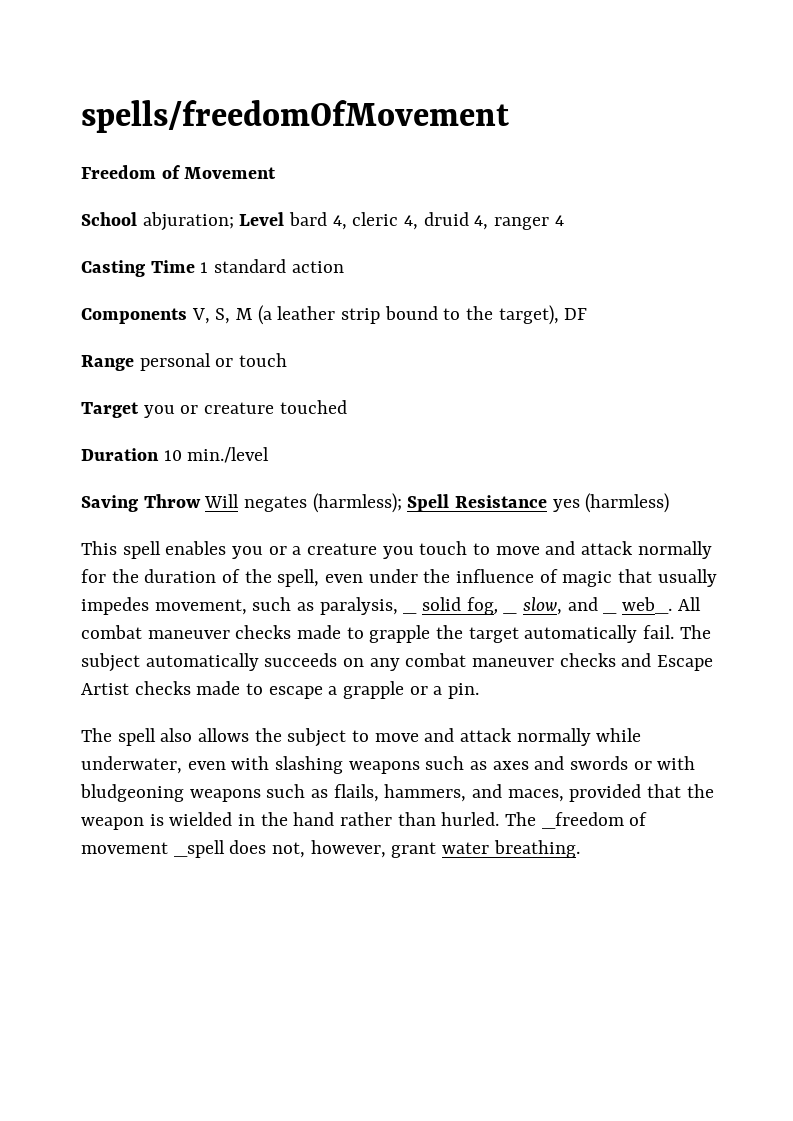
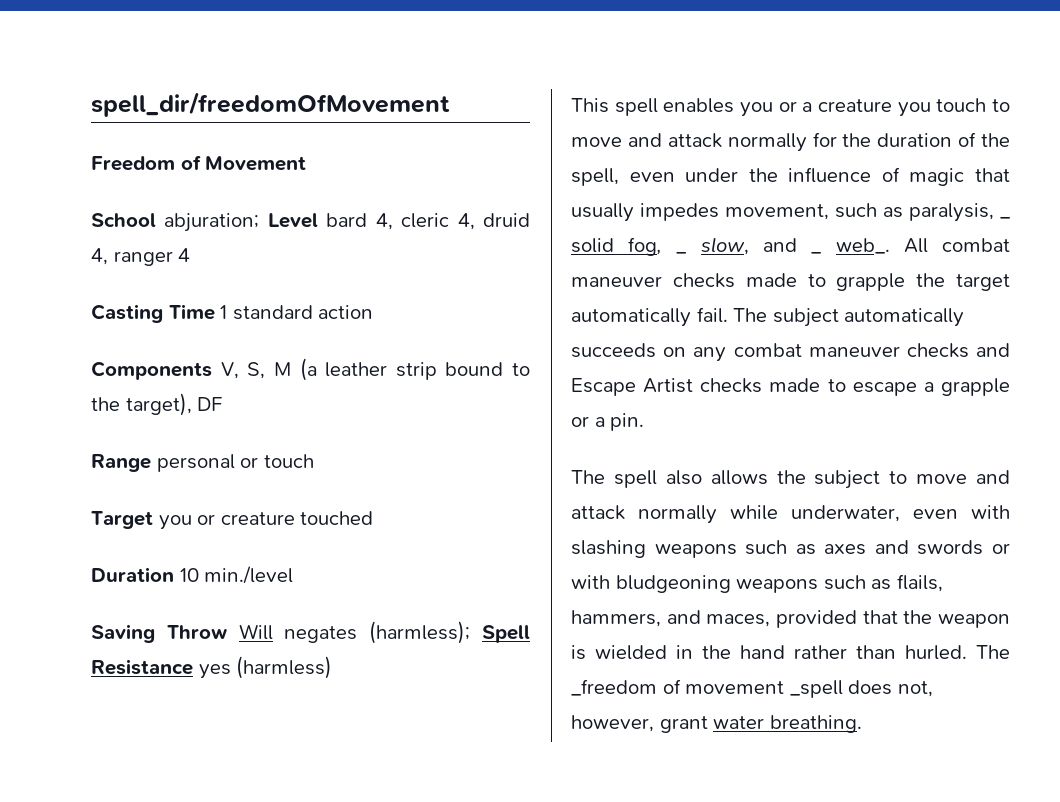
- spells/freedomOfMovement
+ spell_dir/freedomOfMovement

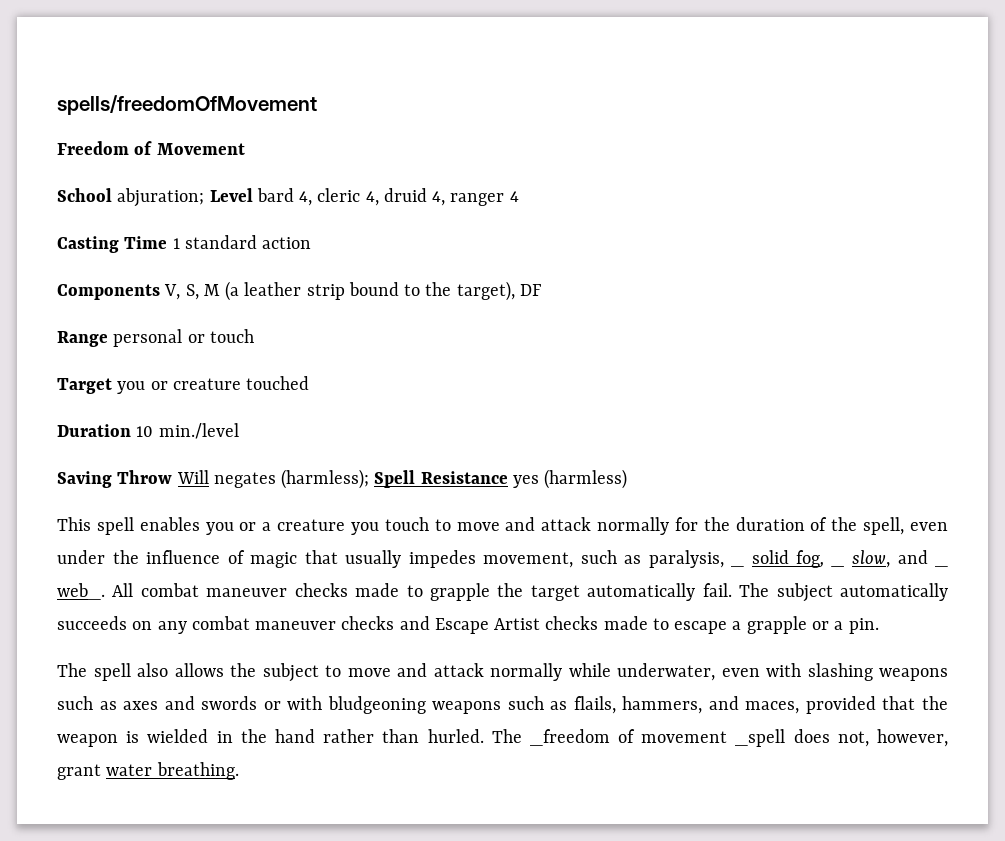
- spell_dir/freedomOfMovement
+ spells/freedomOfMovement

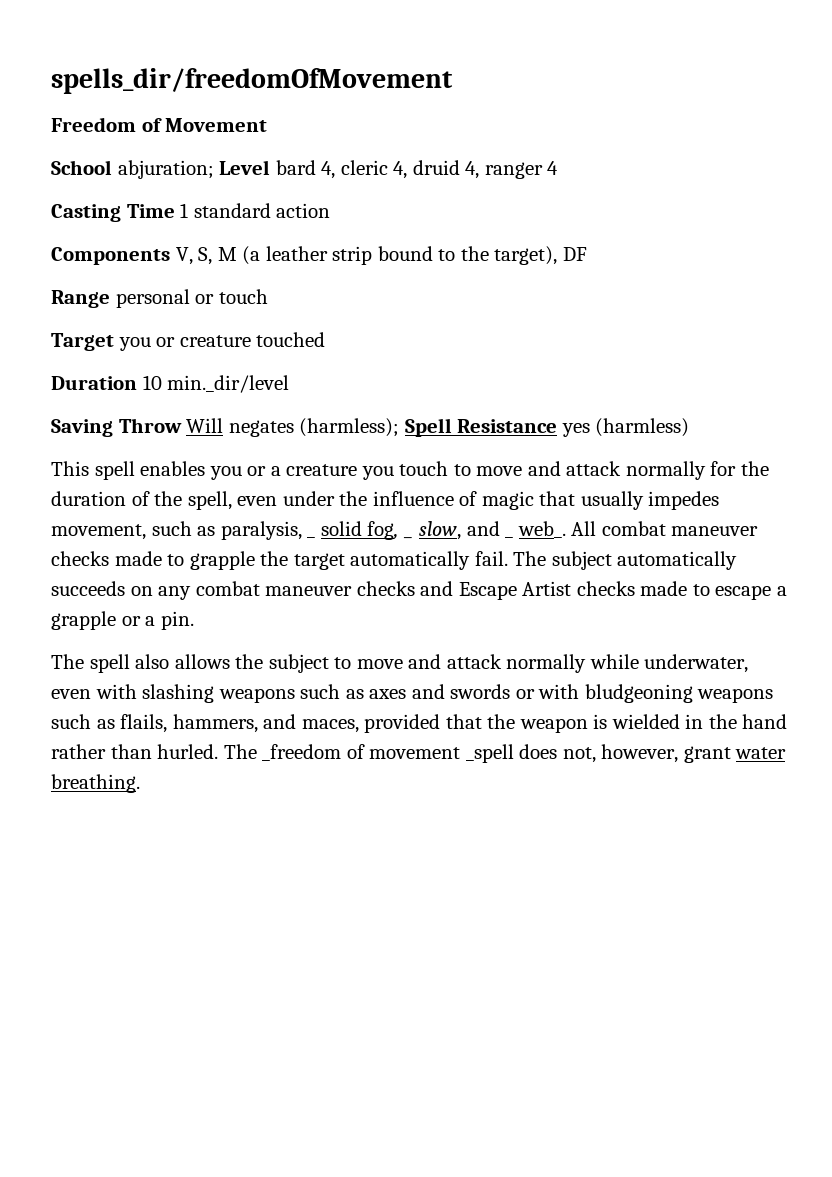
- spells/freedomOfMovement
+ spells_dir/freedomOfMovement
- Duration 10 min./level
+ Duration 10 min._dir/level

